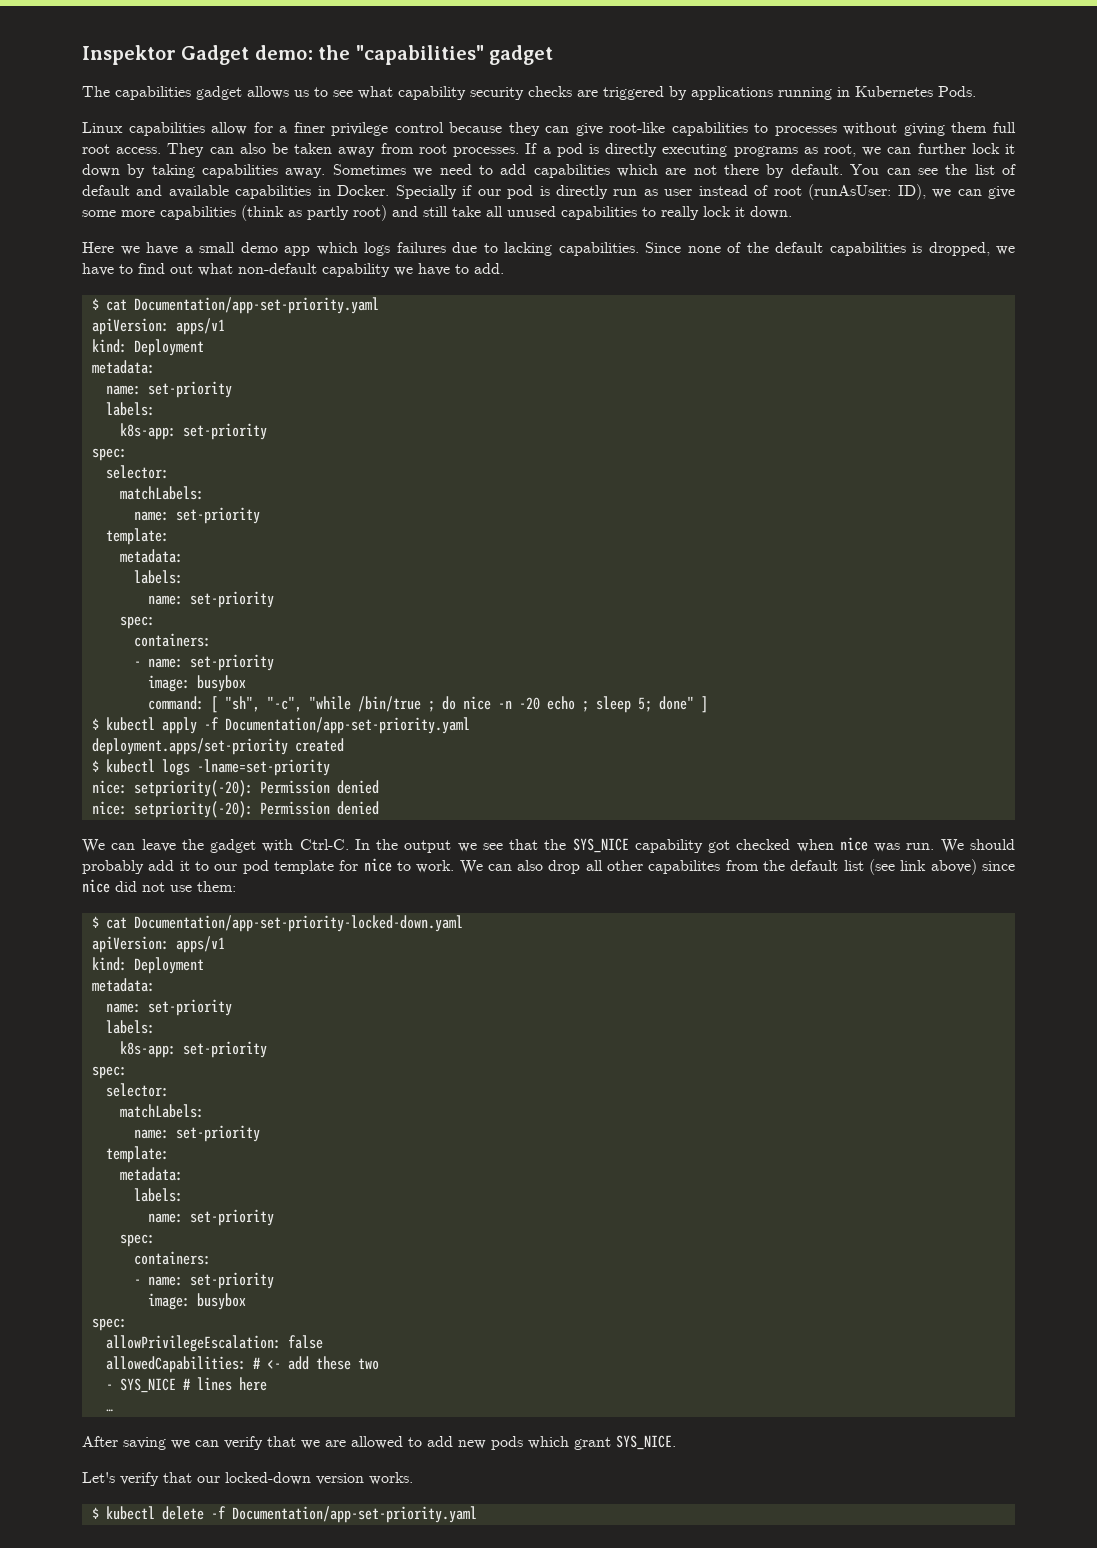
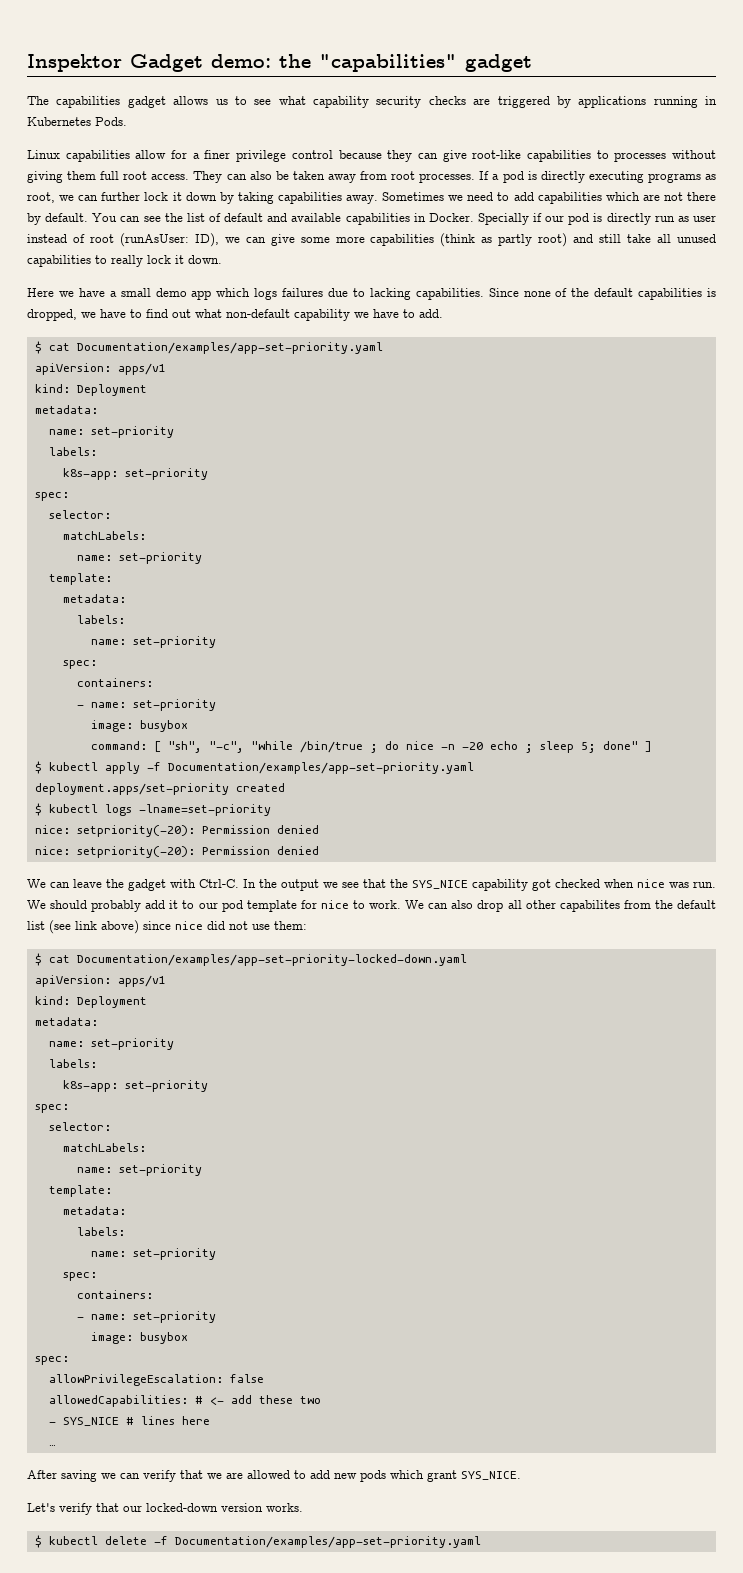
- $ cat Documentation/app-set-priority.yaml
+ $ cat Documentation/examples/app-set-priority.yaml
- $ kubectl apply -f Documentation/app-set-priority.yaml
+ $ kubectl apply -f Documentation/examples/app-set-priority.yaml
- $ cat Documentation/app-set-priority-locked-down.yaml
+ $ cat Documentation/examples/app-set-priority-locked-down.yaml
- $ kubectl delete -f Documentation/app-set-priority.yaml
+ $ kubectl delete -f Documentation/examples/app-set-priority.yaml

